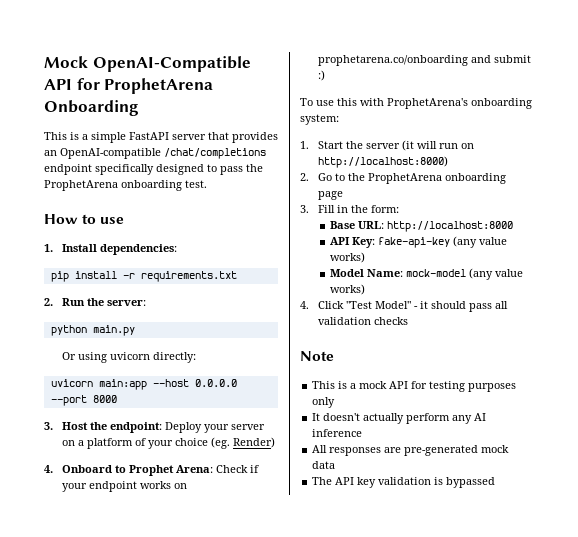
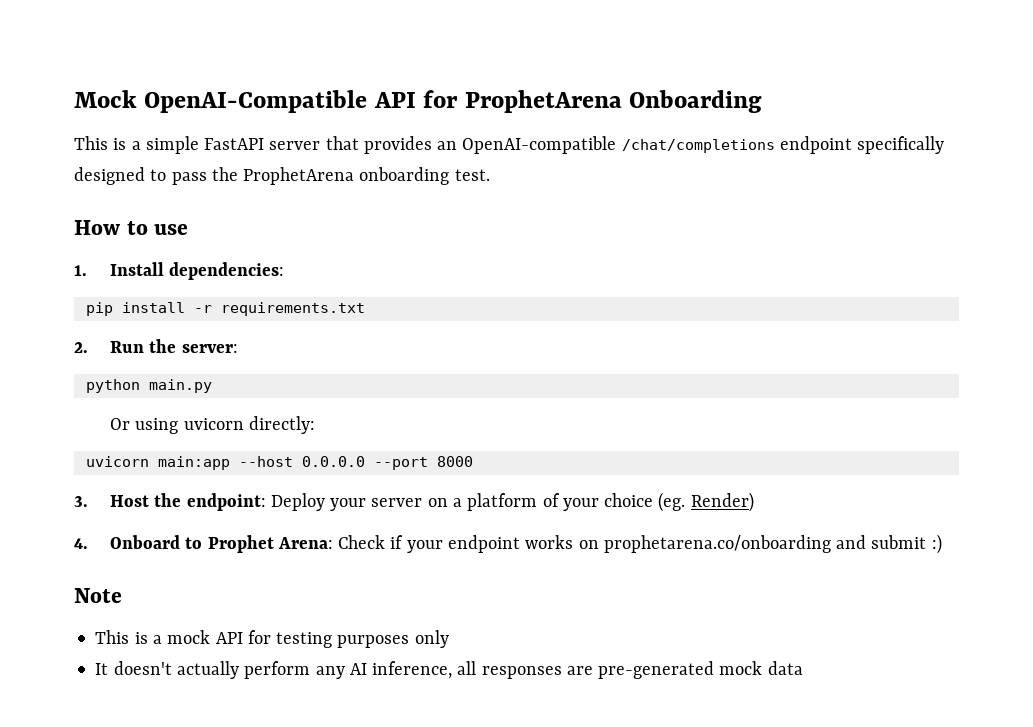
- To use this with ProphetArena's onboarding system:
- 1. Start the server (it will run on http://localhost:8000)
- 2. Go to the ProphetArena onboarding page
- 3. Fill in the form:
- Base URL: http://localhost:8000
- API Key: fake-api-key (any value works)
- Model Name: mock-model (any value works)
- 4. Click "Test Model" - it should pass all validation checks
- It doesn't actually perform any AI inference
- All responses are pre-generated mock data
+ It doesn't actually perform any AI inference, all responses are pre-generated mock data
- The API key validation is bypassed

